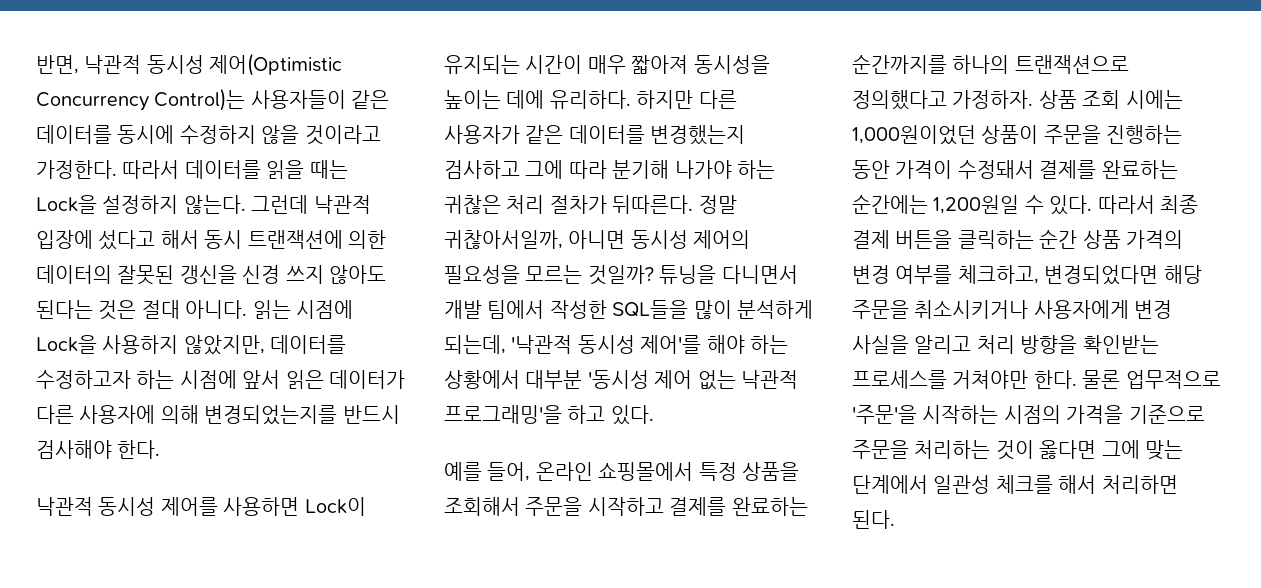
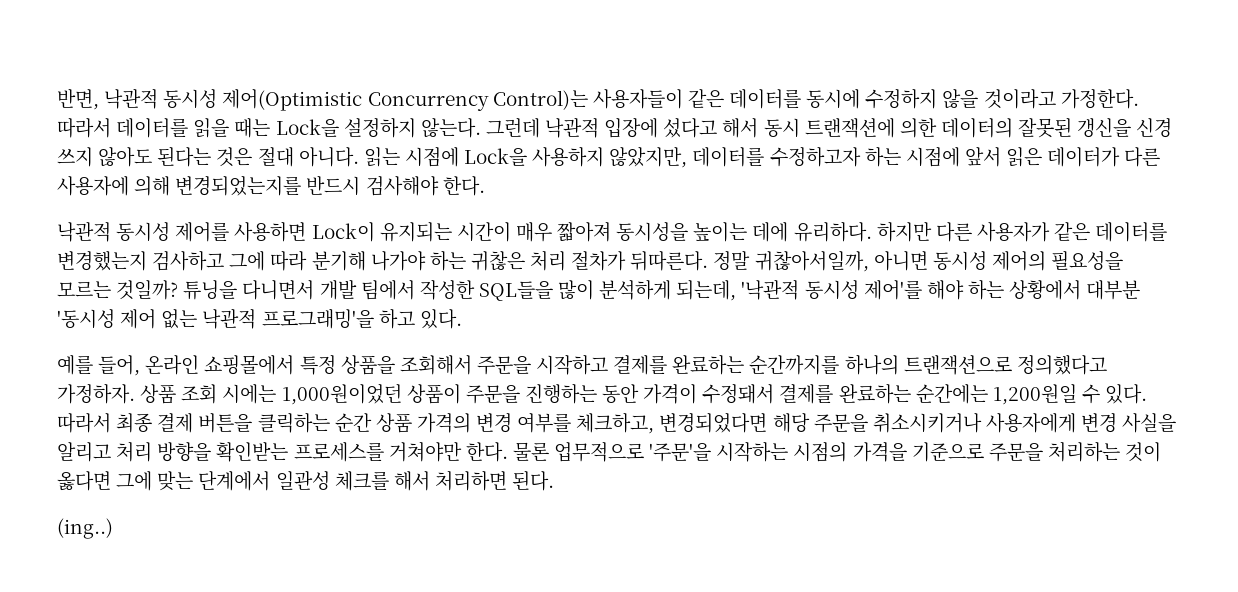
+ (ing..)

